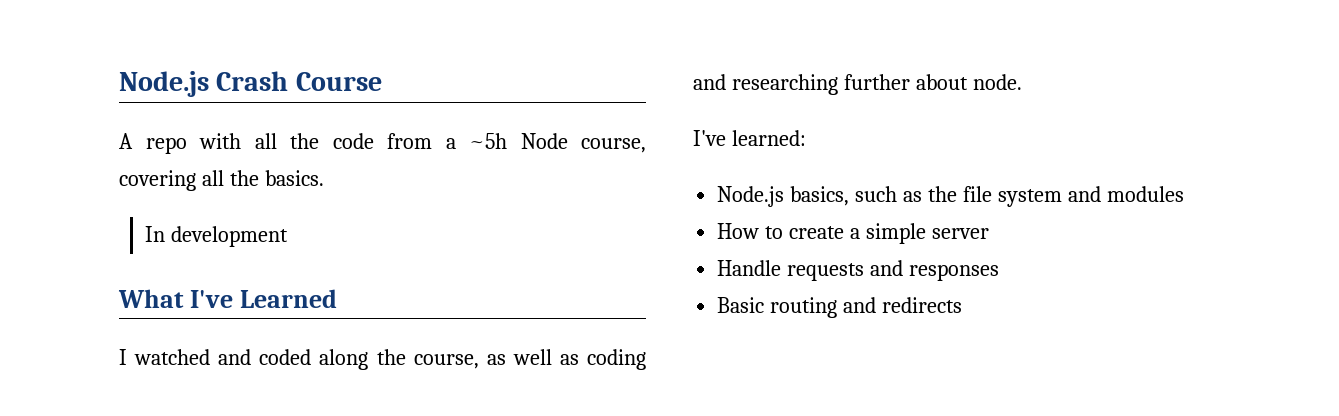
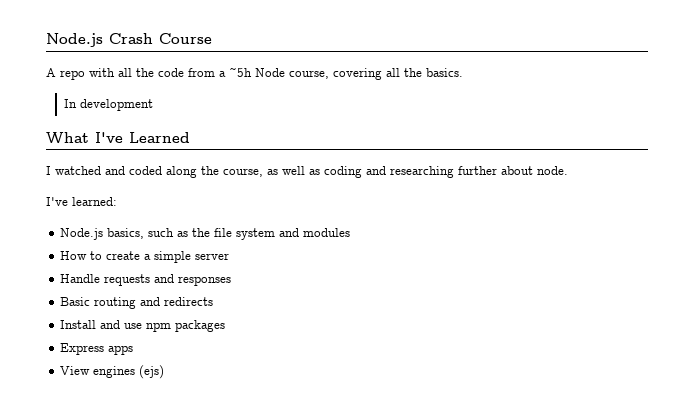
+ Install and use npm packages
+ Express apps
+ View engines (ejs)

